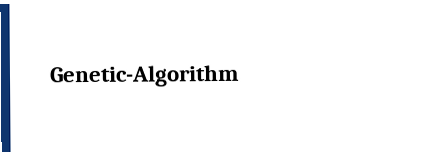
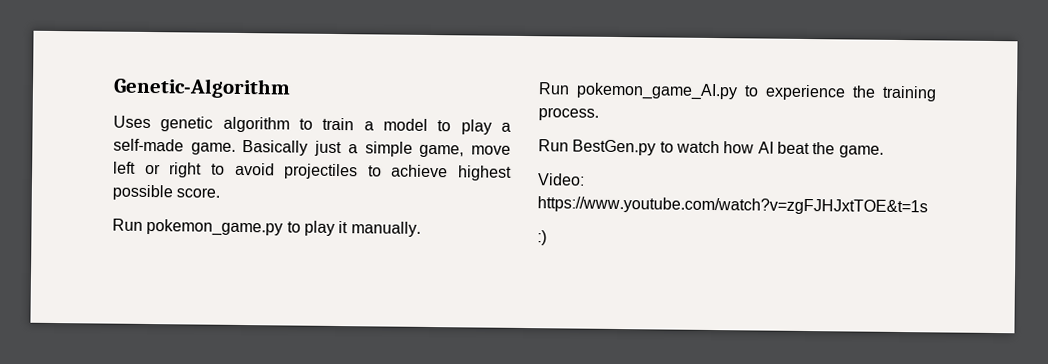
+ Uses genetic algorithm to train a model to play a self-made game. Basically just a simple game, move left or right to avoid projectiles to achieve highest possible score.
+ Run pokemon_game.py to play it manually.
+ Run pokemon_game_AI.py to experience the training process.
+ Run BestGen.py to watch how AI beat the game.
+ Video: https://www.youtube.com/watch?v=zgFJHJxtTOE&t=1s
+ :)

